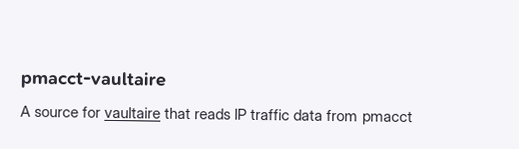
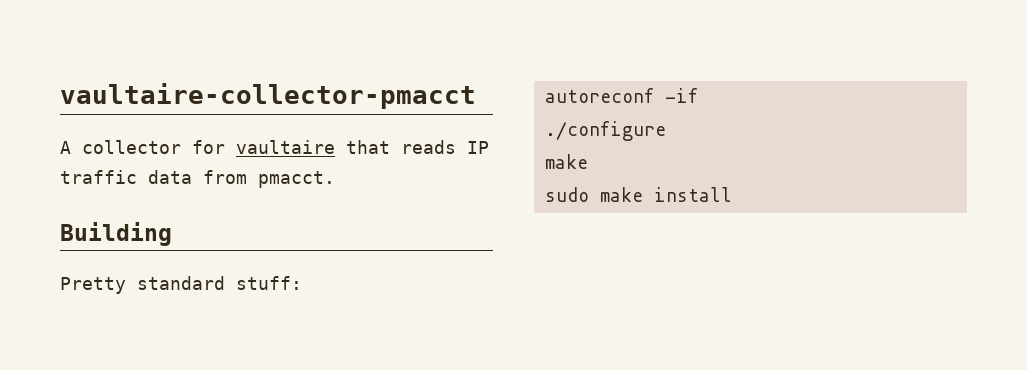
- pmacct-vaultaire
+ vaultaire-collector-pmacct
- A source for vaultaire that reads IP traffic data from pmacct
+ A collector for vaultaire that reads IP traffic data from pmacct.
+ Building
+ Pretty standard stuff:
+ autoreconf -if
+ ./configure
+ make
+ sudo make install

